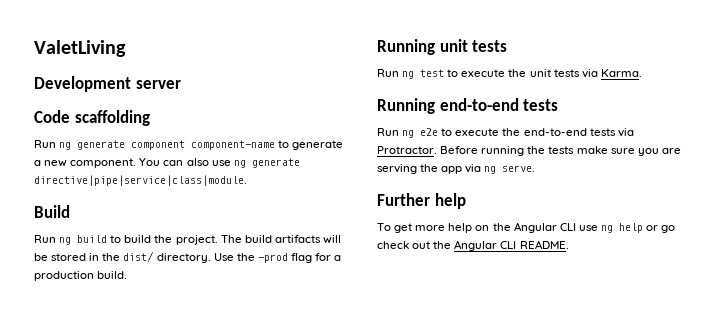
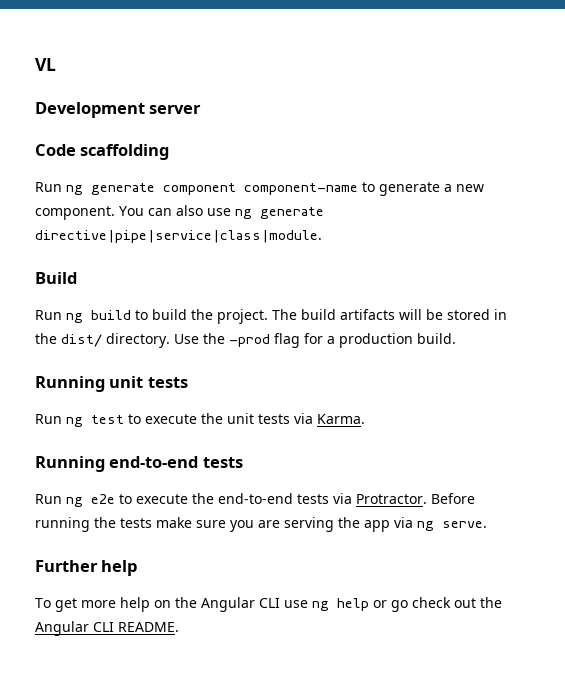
- ValetLiving
+ VL

